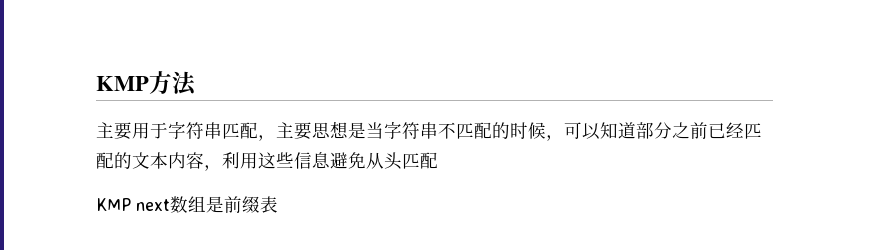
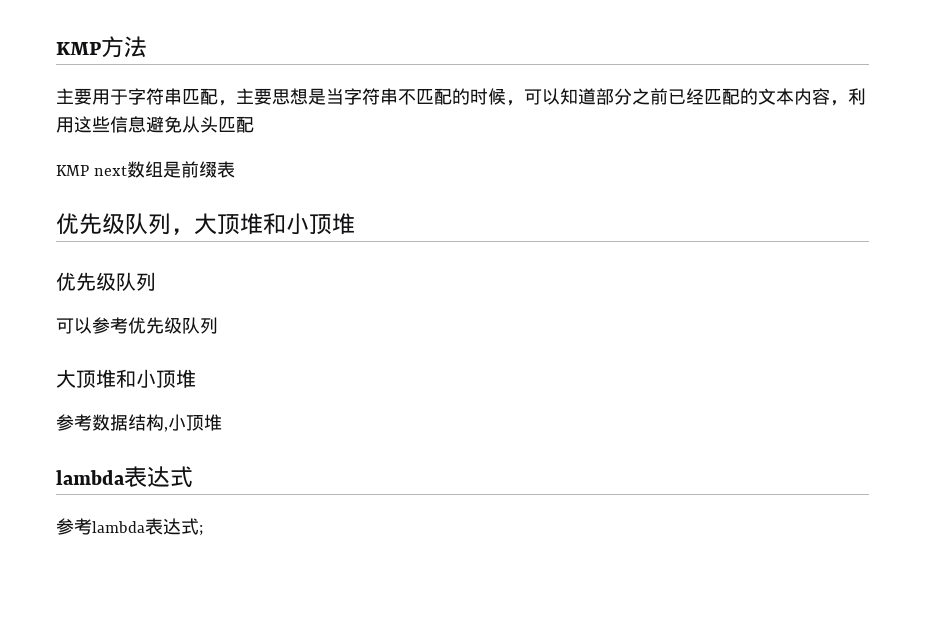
+ 优先级队列，大顶堆和小顶堆
+ 优先级队列
+ 可以参考优先级队列
+ 大顶堆和小顶堆
+ 参考数据结构,小顶堆
+ lambda表达式
+ 参考lambda表达式;

